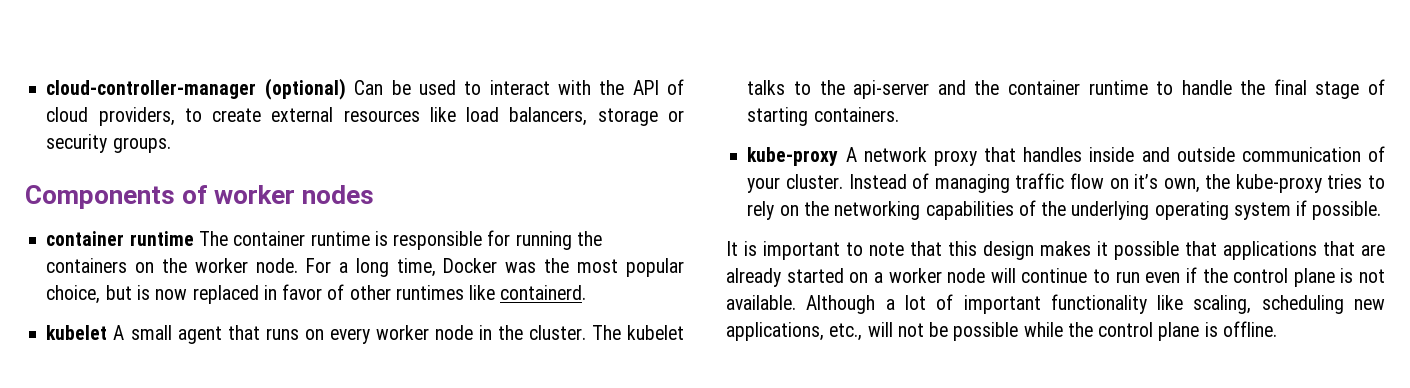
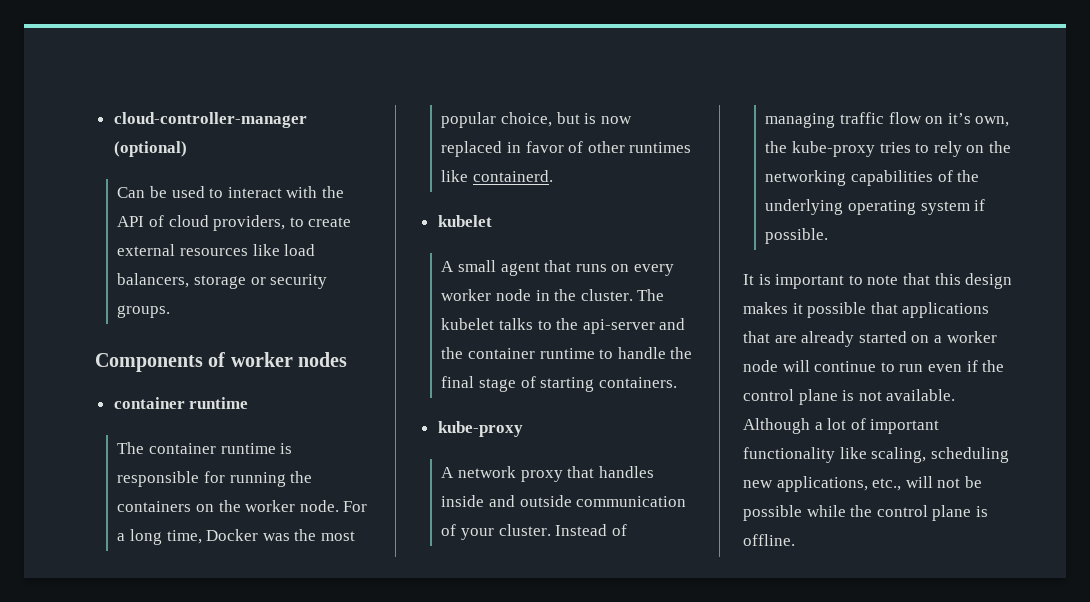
- cloud-controller-manager (optional) Can be used to interact with the API of cloud providers, to create external resources like load balancers, storage or security groups.
+ cloud-controller-manager (optional)
+ Can be used to interact with the API of cloud providers, to create external resources like load balancers, storage or security groups.
  Components of worker nodes
- container runtime The container runtime is responsible for running the containers on the worker node.
+ container runtime
+ The container runtime is responsible for running the containers on the worker node.
  For a long time, Docker was the most popular choice, but is now replaced in favor of other runtimes like containerd.
- kubelet A small agent that runs on every worker node in the cluster.
+ kubelet
+ A small agent that runs on every worker node in the cluster.
  The kubelet talks to the api-server and the container runtime to handle the final stage of starting containers.
- kube-proxy A network proxy that handles inside and outside communication of your cluster.
+ kube-proxy
+ A network proxy that handles inside and outside communication of your cluster.

